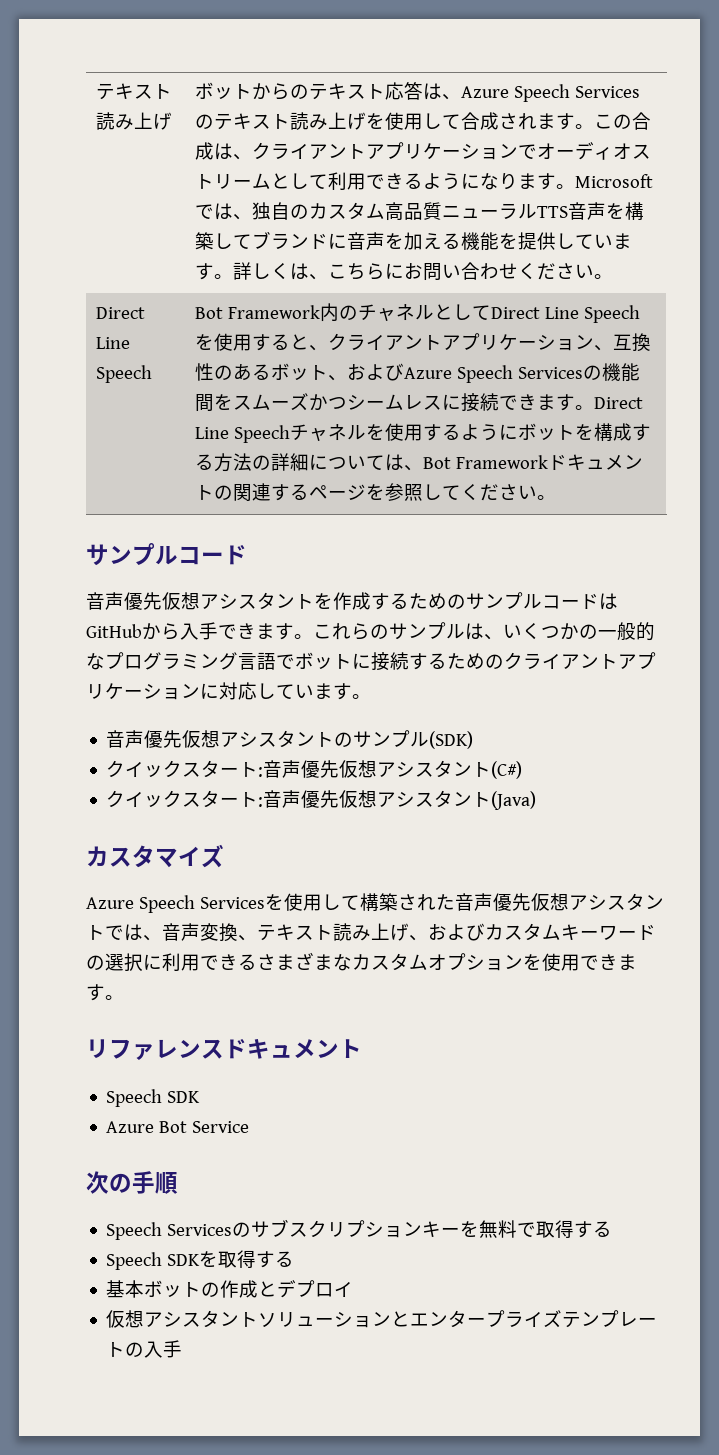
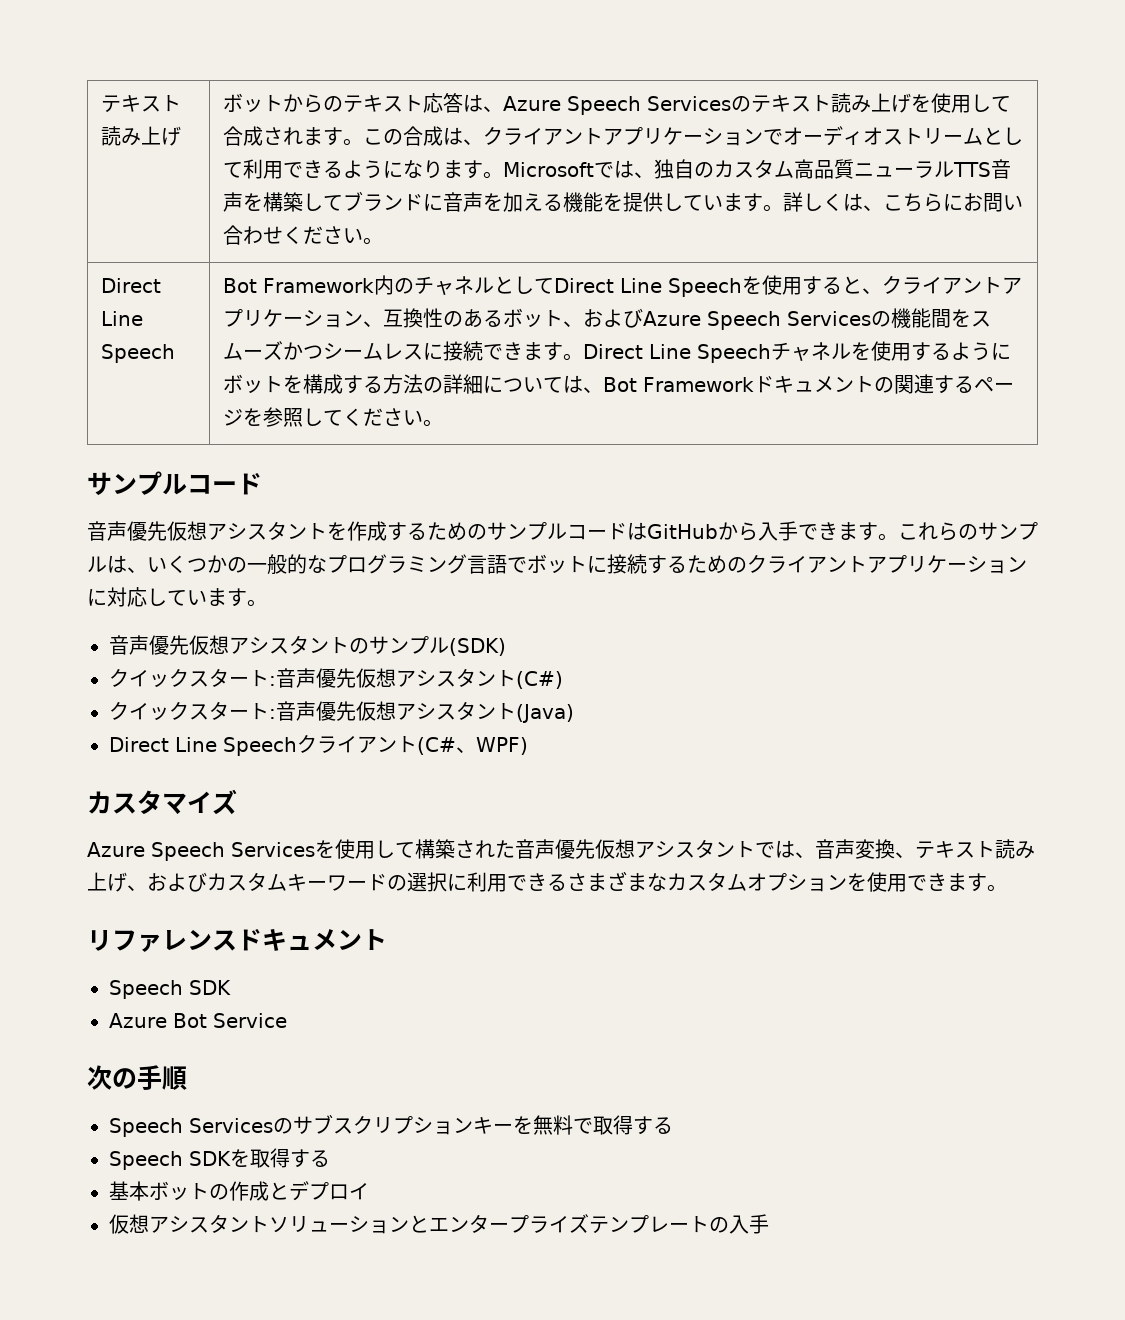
+ Direct Line Speechクライアント(C#、WPF)

